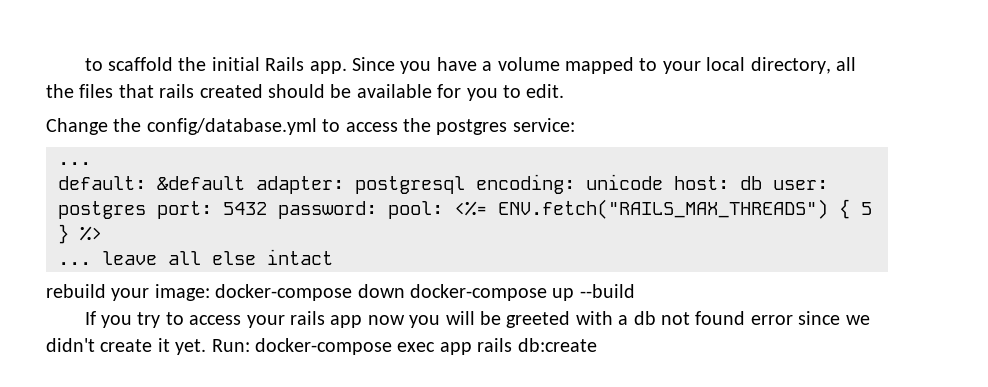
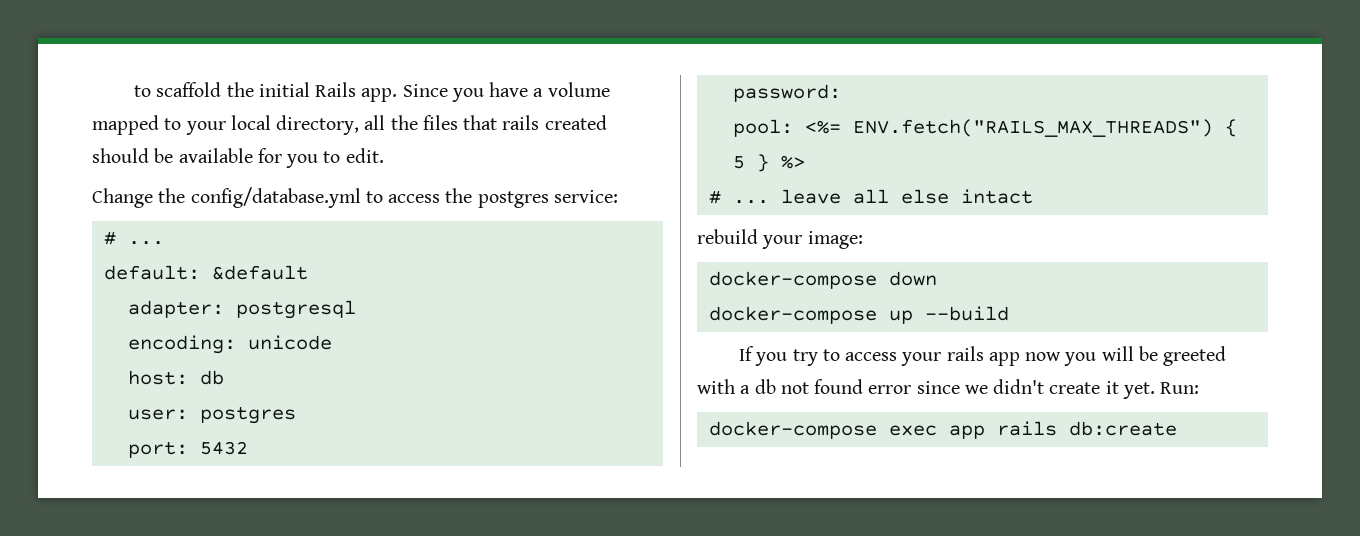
  Change the config/database.yml to access the postgres service:
- ...
+ # ...
- default: &default adapter: postgresql encoding: unicode host: db user: postgres port: 5432 password: pool: <%= ENV.fetch("RAILS_MAX_THREADS") { 5 } %>
+ default: &default
+ adapter: postgresql
+ encoding: unicode
+ host: db
+ user: postgres
+ port: 5432
+ password:
+ pool: <%= ENV.fetch("RAILS_MAX_THREADS") { 5 } %>
- ... leave all else intact
+ # ... leave all else intact
- rebuild your image: docker-compose down docker-compose up --build
+ rebuild your image:
+ docker-compose down
+ docker-compose up --build
- Run: docker-compose exec app rails db:create
+ Run:
+ docker-compose exec app rails db:create

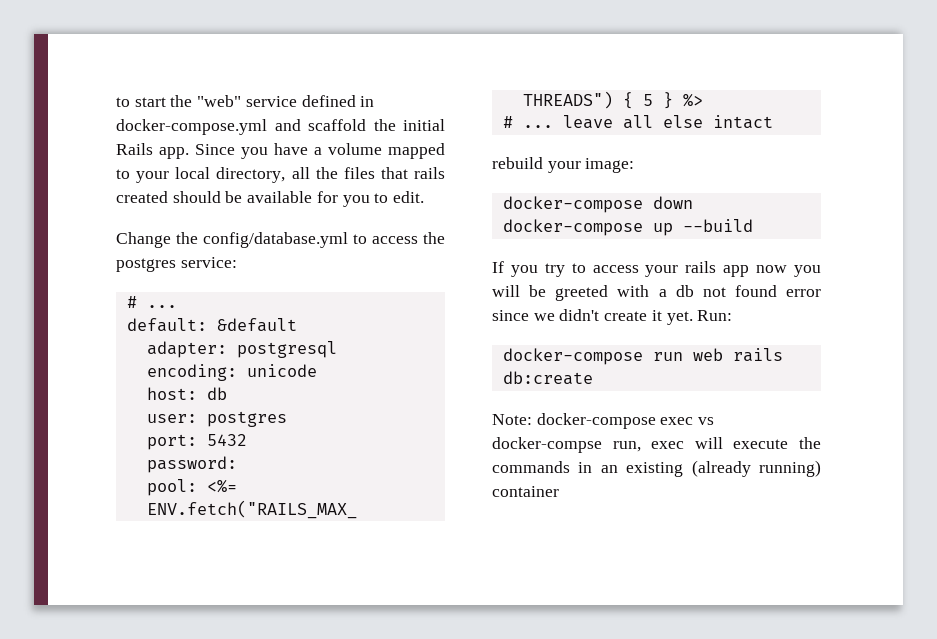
- to scaffold the initial Rails app.
+ to start the "web" service defined in docker-compose.yml and scaffold the initial Rails app.
- docker-compose exec app rails db:create
+ docker-compose run web rails db:create
+ Note: docker-compose exec vs docker-compse run, exec will execute the commands in an existing (already running) container

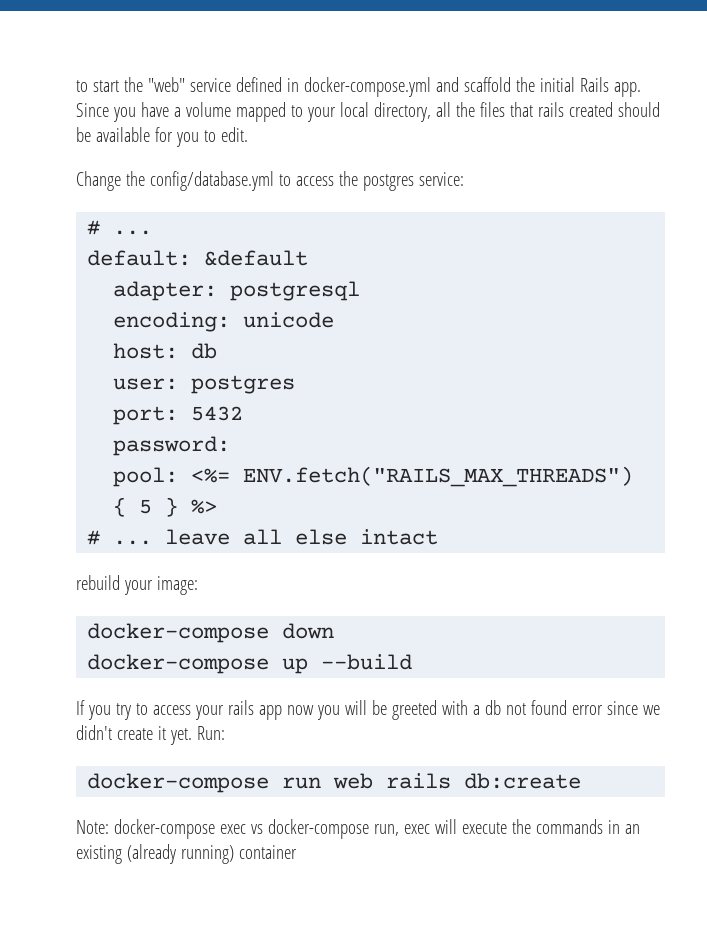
- Note: docker-compose exec vs docker-compse run, exec will execute the commands in an existing (already running) container
+ Note: docker-compose exec vs docker-compose run, exec will execute the commands in an existing (already running) container

